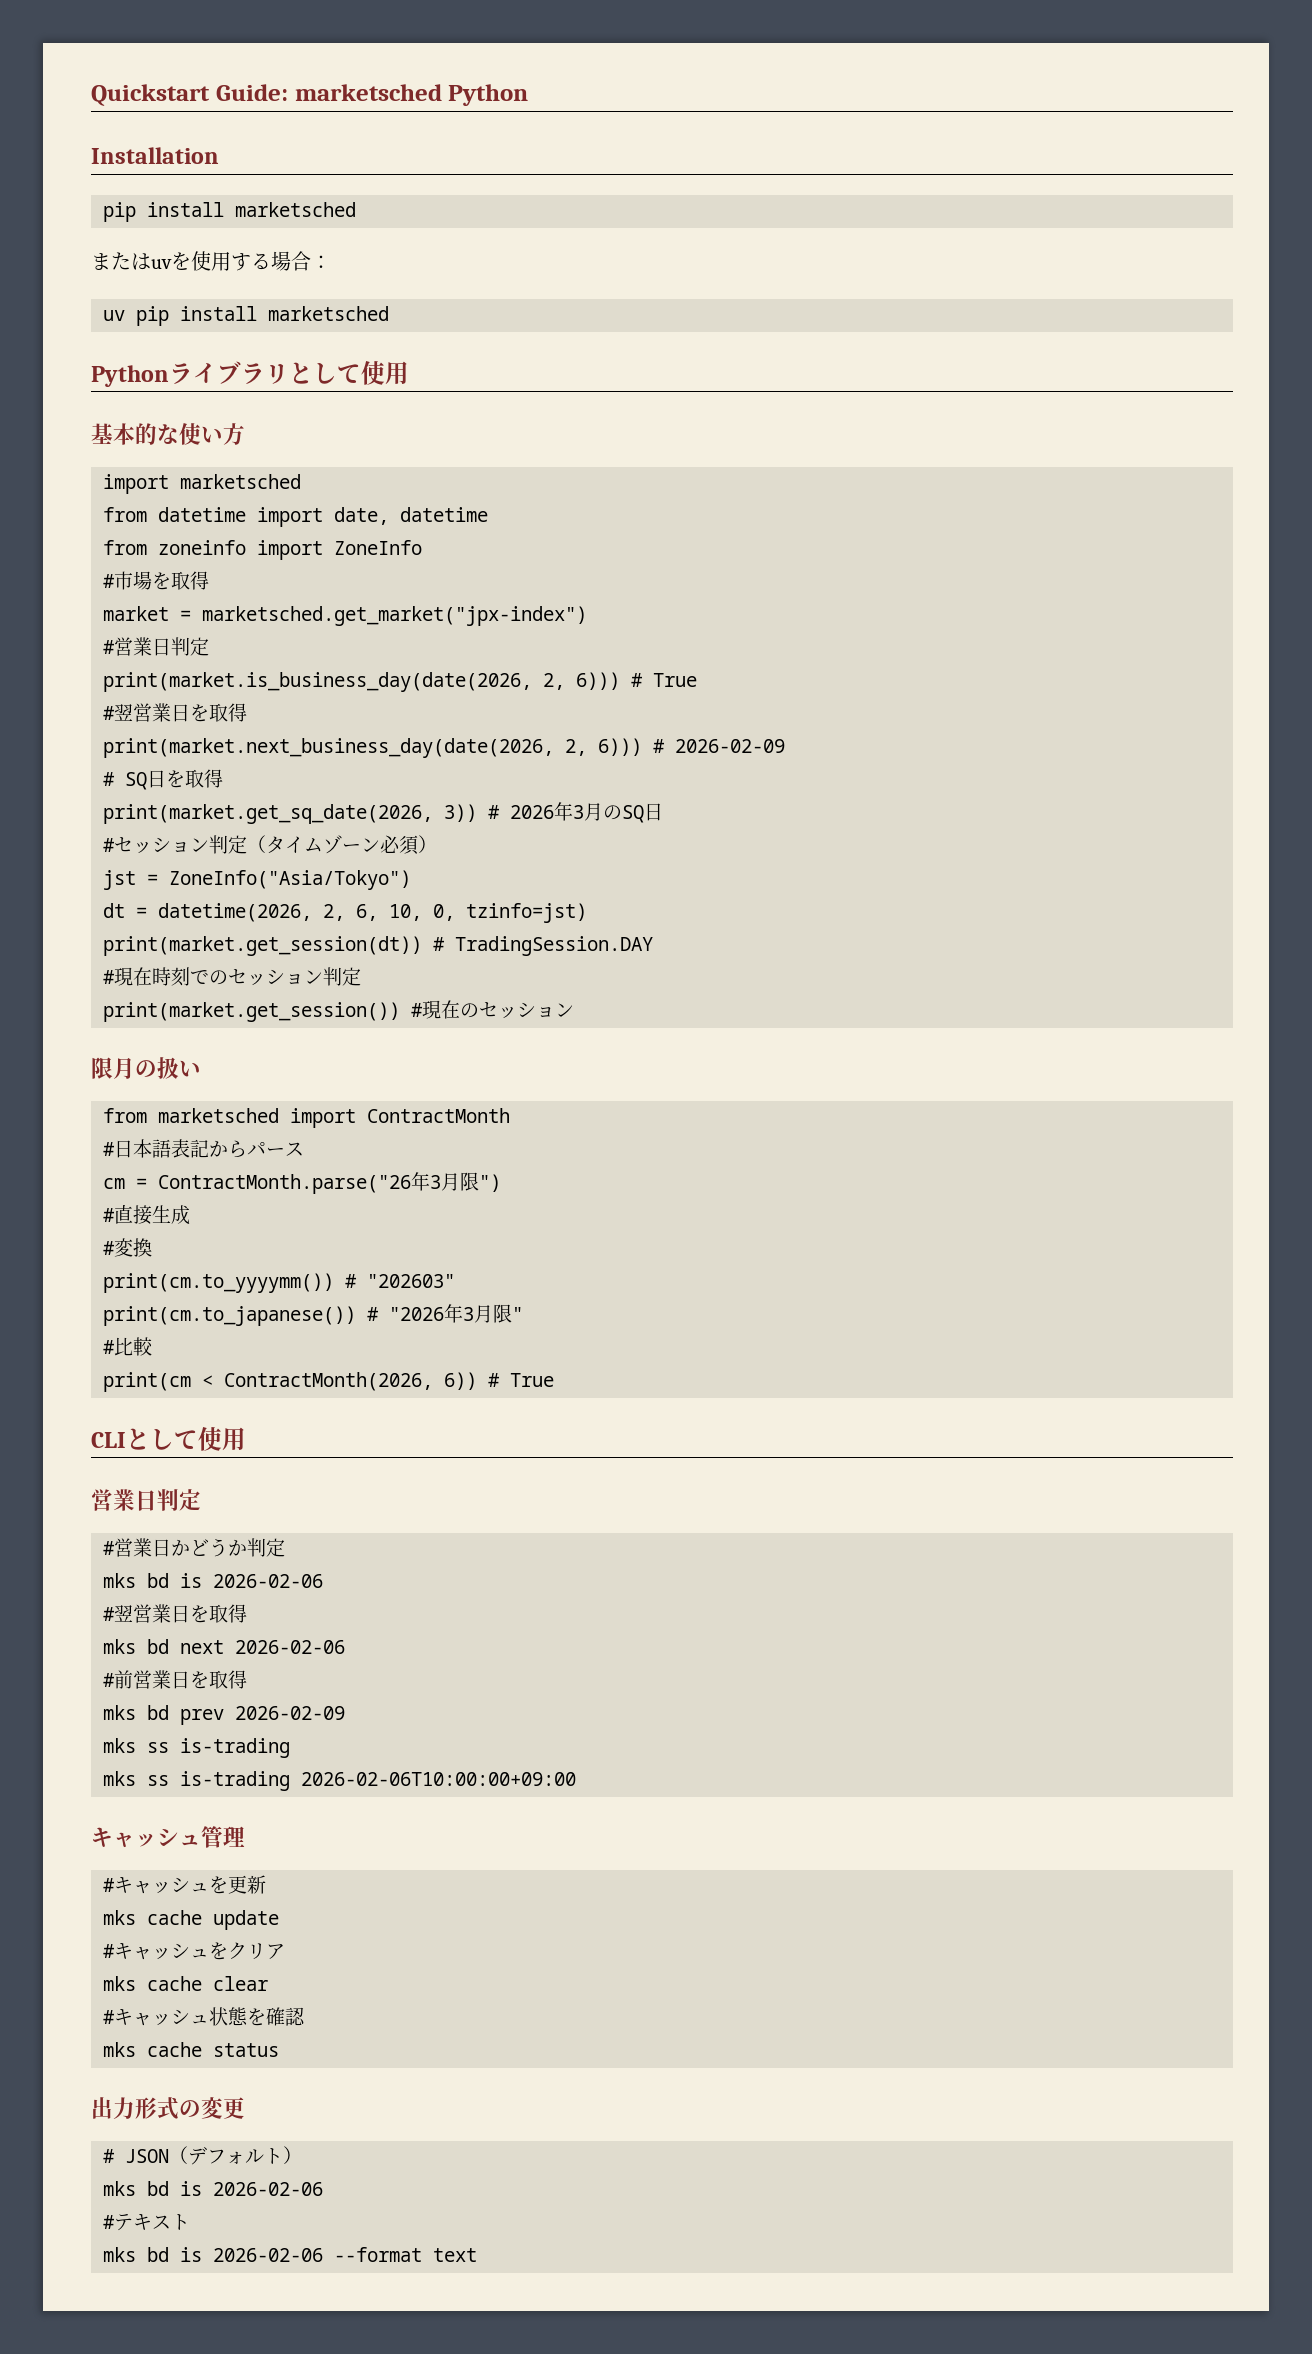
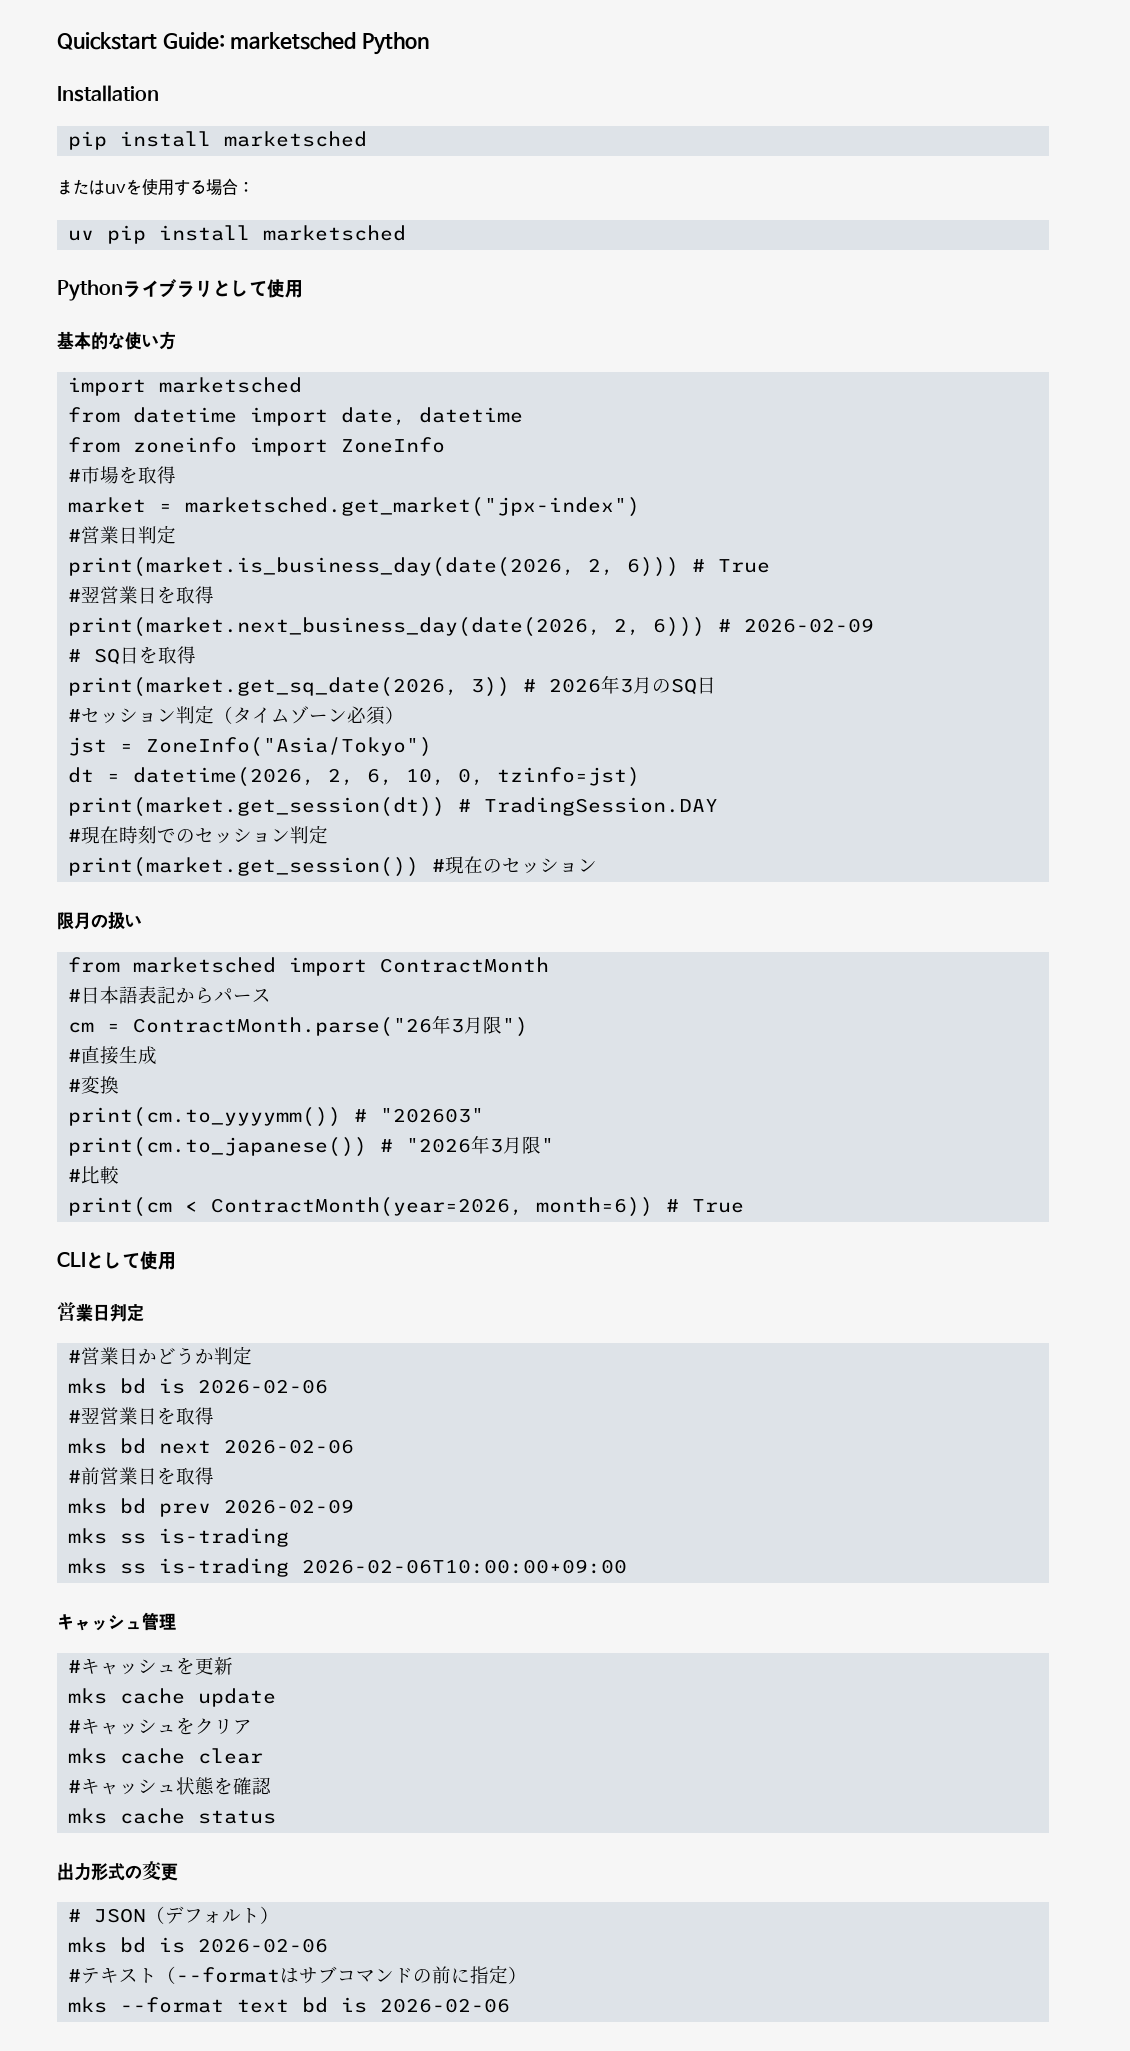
- print(cm < ContractMonth(2026, 6)) # True
+ print(cm < ContractMonth(year=2026, month=6)) # True
- #テキスト
- mks bd is 2026-02-06 --format text
+ #テキスト（--formatはサブコマンドの前に指定）
+ mks --format text bd is 2026-02-06

